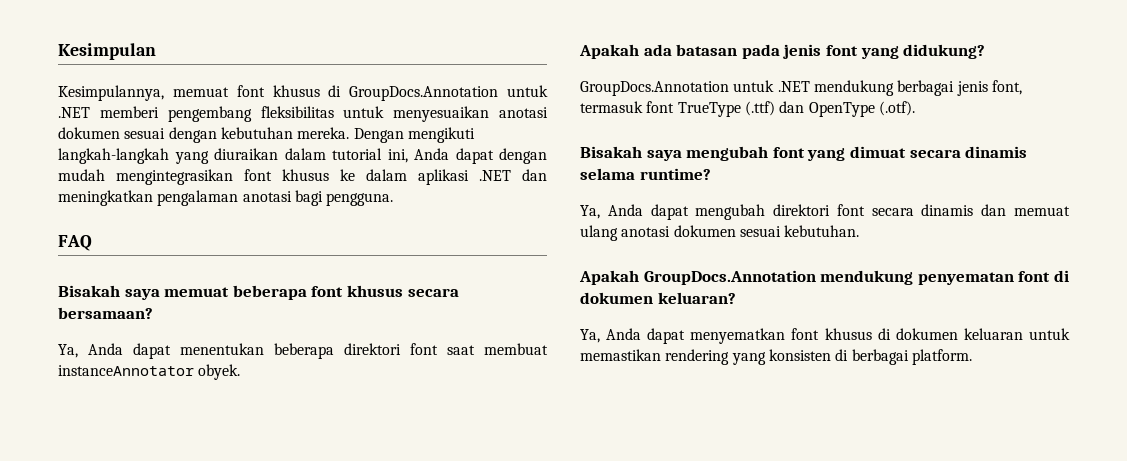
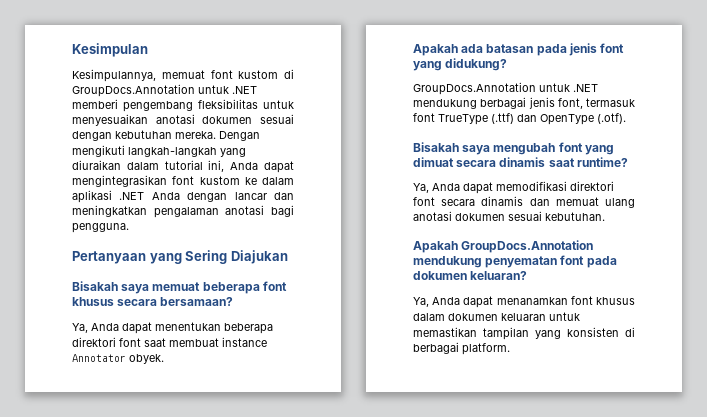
- Kesimpulannya, memuat font khusus di GroupDocs.Annotation untuk .NET memberi pengembang fleksibilitas untuk menyesuaikan anotasi dokumen sesuai dengan kebutuhan mereka.
+ Kesimpulannya, memuat font kustom di GroupDocs.Annotation untuk .NET memberi pengembang fleksibilitas untuk menyesuaikan anotasi dokumen sesuai dengan kebutuhan mereka.
- Dengan mengikuti langkah-langkah yang diuraikan dalam tutorial ini, Anda dapat dengan mudah mengintegrasikan font khusus ke dalam aplikasi .NET dan meningkatkan pengalaman anotasi bagi pengguna.
+ Dengan mengikuti langkah-langkah yang diuraikan dalam tutorial ini, Anda dapat mengintegrasikan font kustom ke dalam aplikasi .NET Anda dengan lancar dan meningkatkan pengalaman anotasi bagi pengguna.
- FAQ
+ Pertanyaan yang Sering Diajukan
- Ya, Anda dapat menentukan beberapa direktori font saat membuat instanceAnnotator obyek.
+ Ya, Anda dapat menentukan beberapa direktori font saat membuat instance Annotator obyek.
- Bisakah saya mengubah font yang dimuat secara dinamis selama runtime?
+ Bisakah saya mengubah font yang dimuat secara dinamis saat runtime?
- Ya, Anda dapat mengubah direktori font secara dinamis dan memuat ulang anotasi dokumen sesuai kebutuhan.
+ Ya, Anda dapat memodifikasi direktori font secara dinamis dan memuat ulang anotasi dokumen sesuai kebutuhan.
- Apakah GroupDocs.Annotation mendukung penyematan font di dokumen keluaran?
+ Apakah GroupDocs.Annotation mendukung penyematan font pada dokumen keluaran?
- Ya, Anda dapat menyematkan font khusus di dokumen keluaran untuk memastikan rendering yang konsisten di berbagai platform.
+ Ya, Anda dapat menanamkan font khusus dalam dokumen keluaran untuk memastikan tampilan yang konsisten di berbagai platform.

